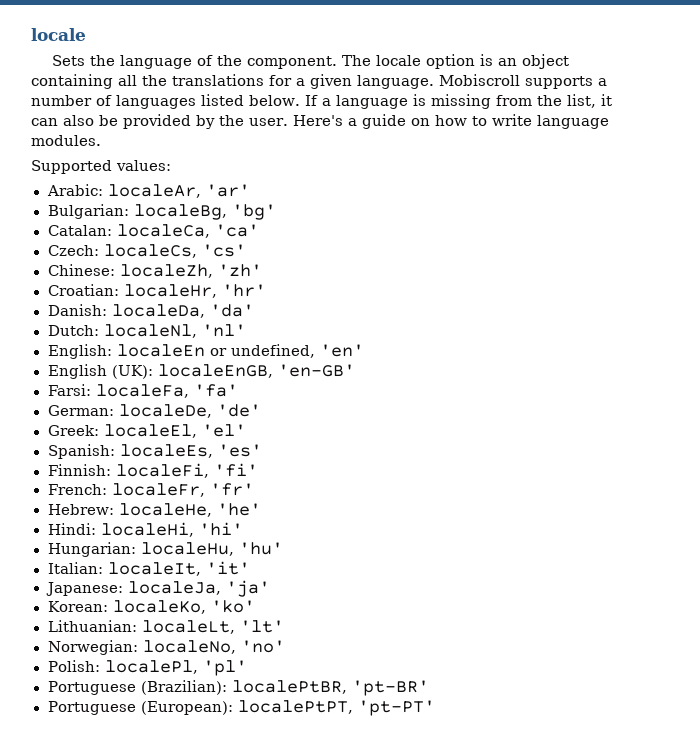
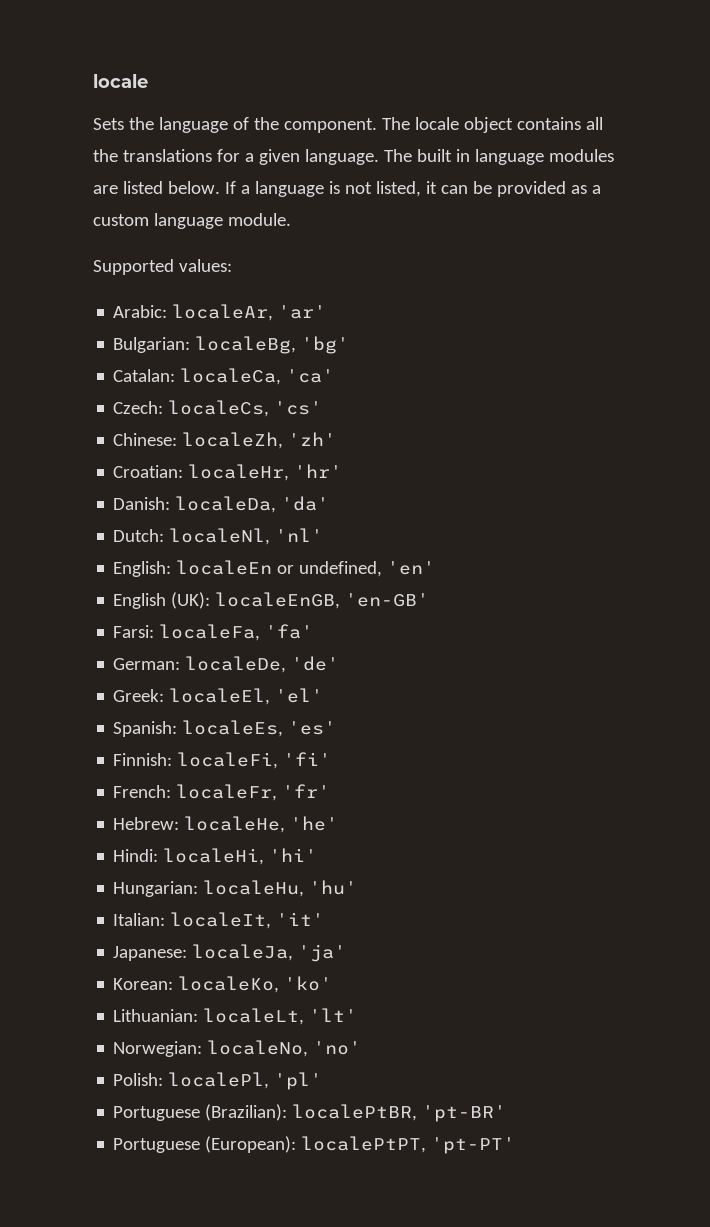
- The locale option is an object containing all the translations for a given language.
+ The locale object contains all the translations for a given language.
- Mobiscroll supports a number of languages listed below.
+ The built in language modules are listed below.
- If a language is missing from the list, it can also be provided by the user. Here's a guide on how to write language modules.
+ If a language is not listed, it can be provided as a custom language module.

